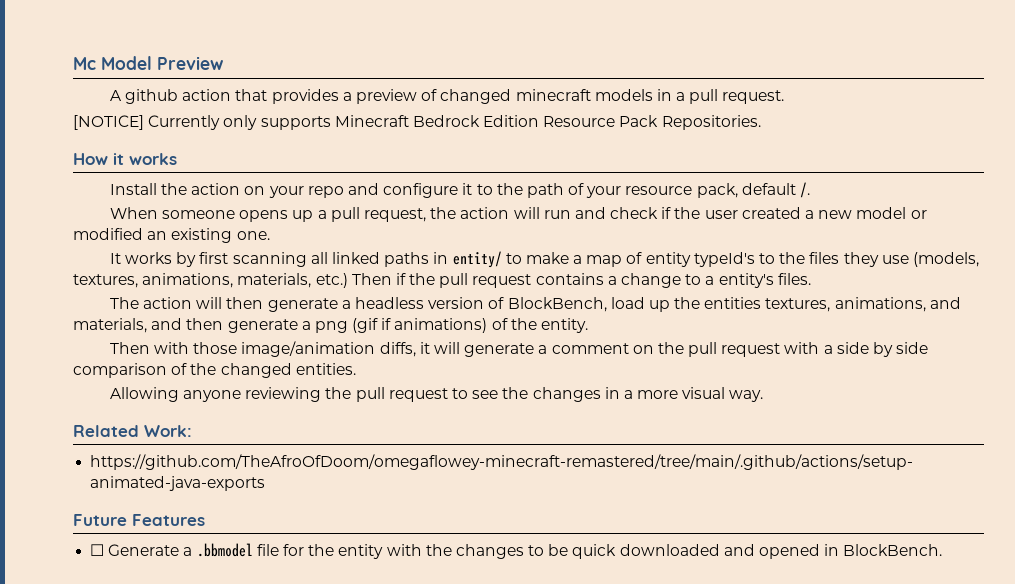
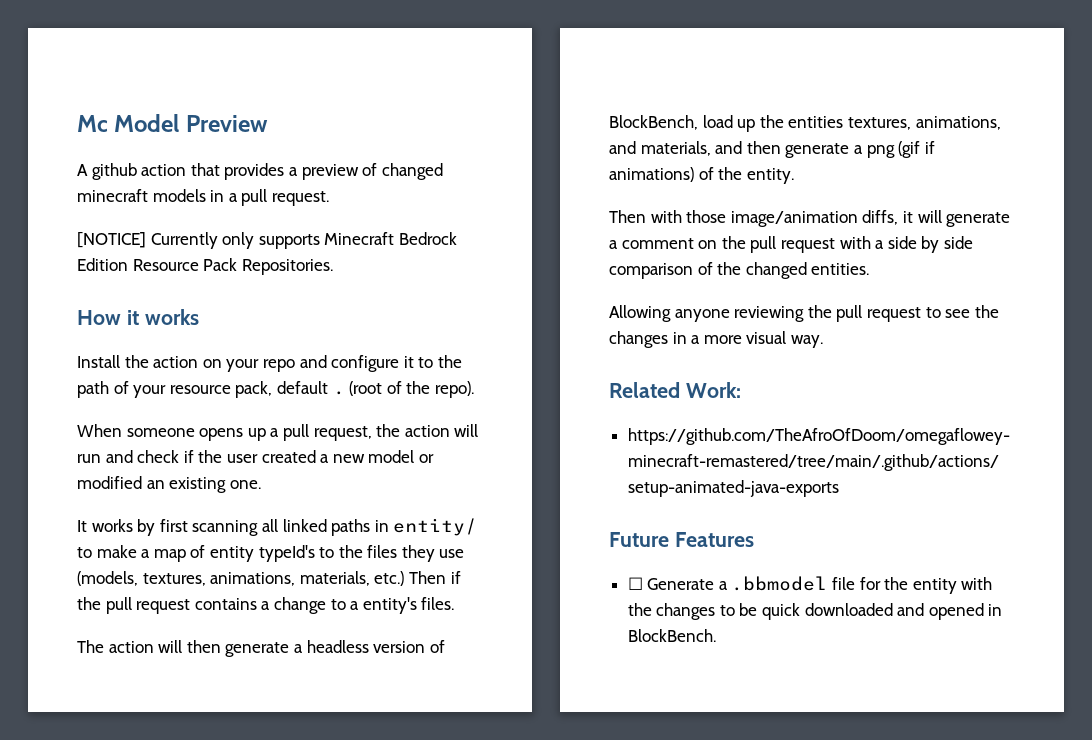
- Install the action on your repo and configure it to the path of your resource pack, default /.
+ Install the action on your repo and configure it to the path of your resource pack, default . (root of the repo).

